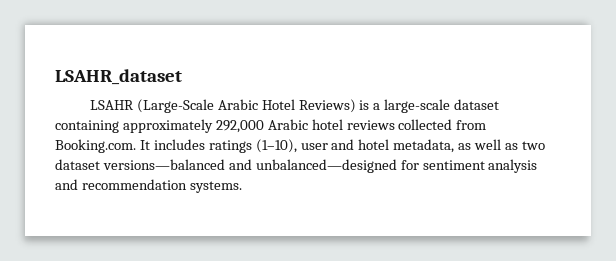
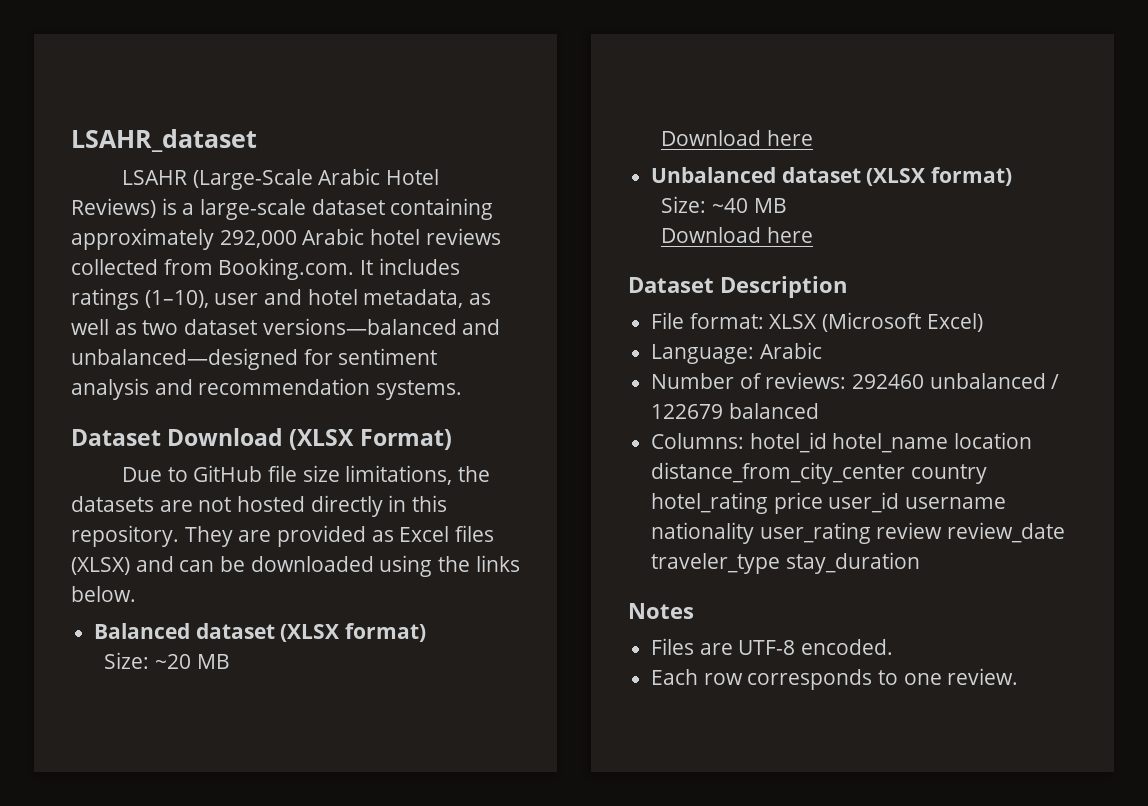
+ Dataset Download (XLSX Format)
+ Due to GitHub file size limitations, the datasets are not hosted directly in this repository. They are provided as Excel files (XLSX) and can be downloaded using the links below.
+ Balanced dataset (XLSX format)
+ Size: ~20 MB
+ Download here
+ Unbalanced dataset (XLSX format)
+ Size: ~40 MB
+ Download here
+ Dataset Description
+ File format: XLSX (Microsoft Excel)
+ Language: Arabic
+ Number of reviews: 292460 unbalanced / 122679 balanced
+ Columns: hotel_id hotel_name location distance_from_city_center country hotel_rating price user_id username nationality user_rating review review_date traveler_type stay_duration
+ Notes
+ Files are UTF-8 encoded.
+ Each row corresponds to one review.

